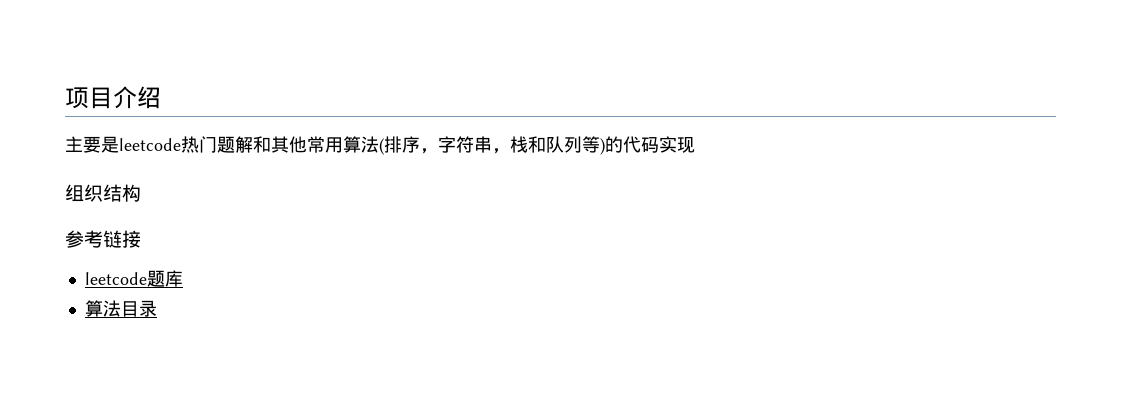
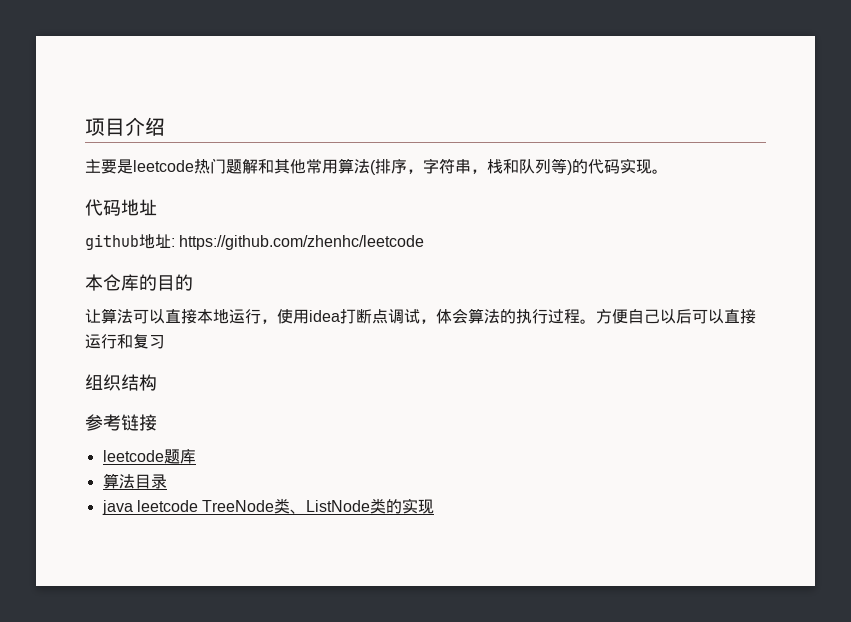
- 主要是leetcode热门题解和其他常用算法(排序，字符串，栈和队列等)的代码实现
+ 主要是leetcode热门题解和其他常用算法(排序，字符串，栈和队列等)的代码实现。
+ 代码地址
+ github地址: https://github.com/zhenhc/leetcode
+ 本仓库的目的
+ 让算法可以直接本地运行，使用idea打断点调试，体会算法的执行过程。方便自己以后可以直接运行和复习
+ java leetcode TreeNode类、ListNode类的实现

